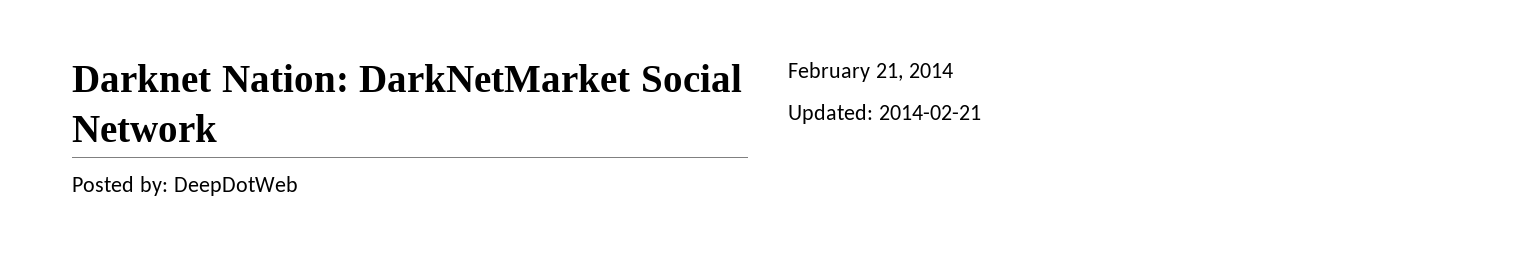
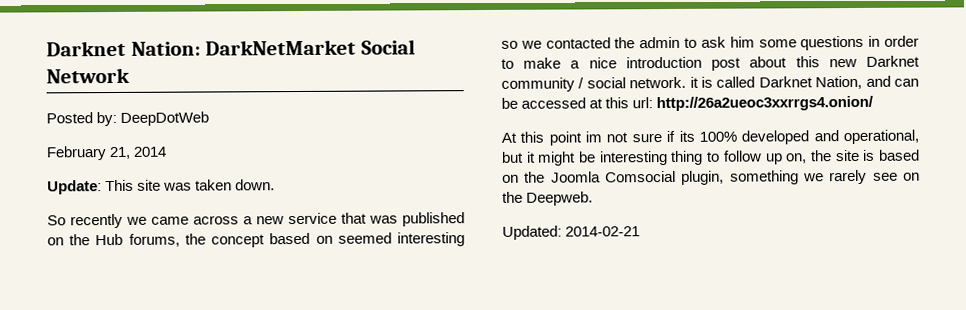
+ Update: This site was taken down.
+ So recently we came across a new service that was published on the Hub forums, the concept based on seemed interesting so we contacted the admin to ask him some questions in order to make a nice introduction post about this new Darknet community / social network. it is called Darknet Nation, and can be accessed at this url: http://26a2ueoc3xxrrgs4.onion/
+ At this point im not sure if its 100% developed and operational, but it might be interesting thing to follow up on, the site is based on the Joomla Comsocial plugin, something we rarely see on the Deepweb.

